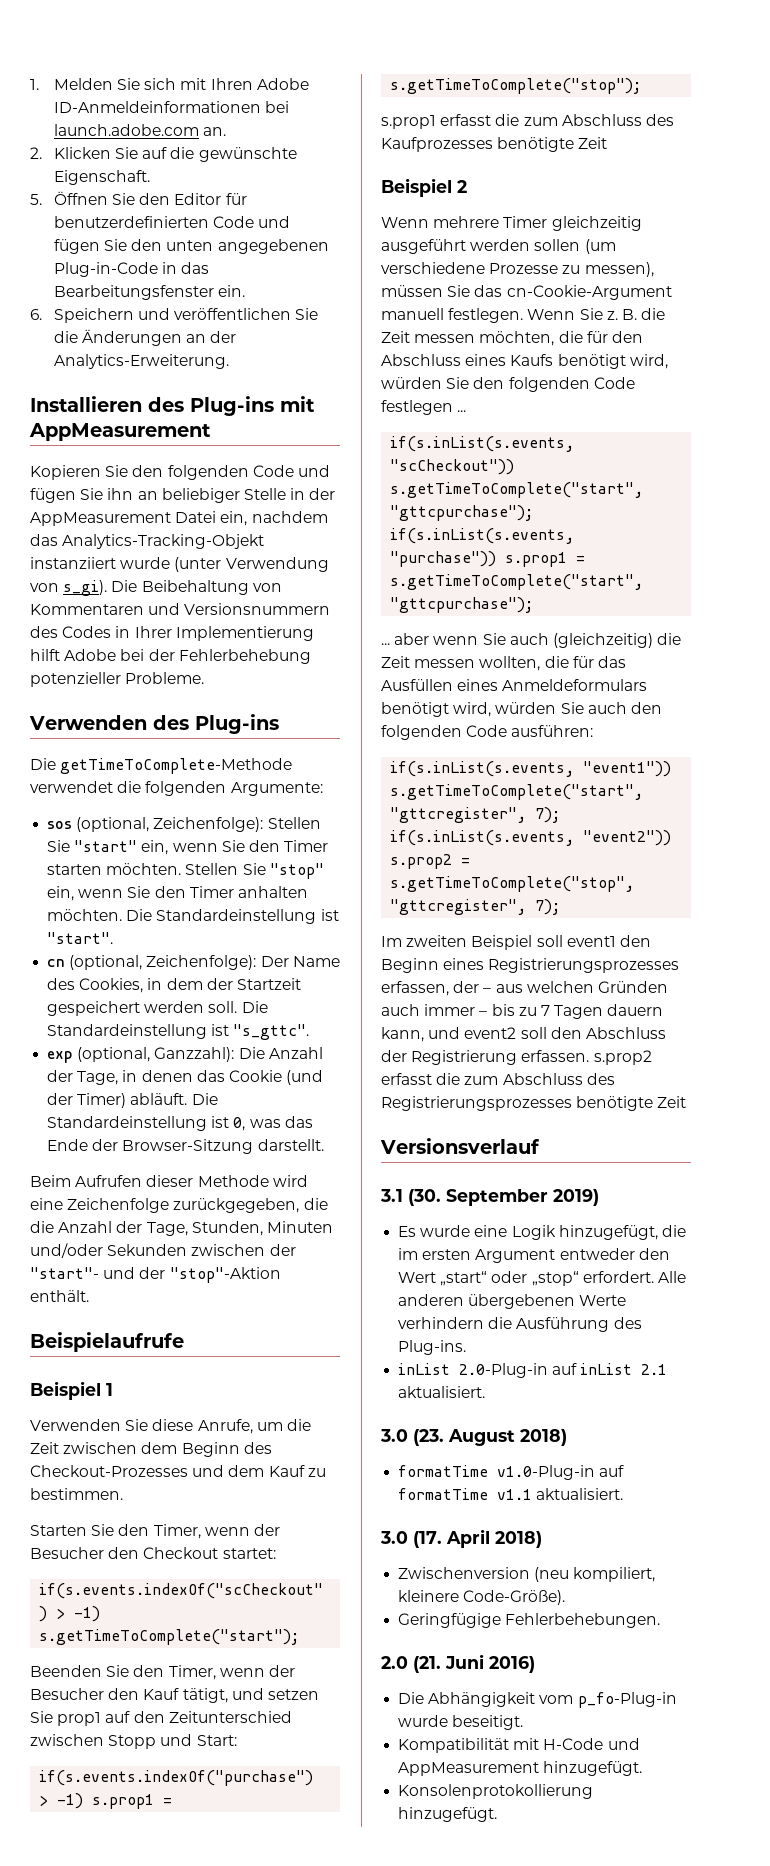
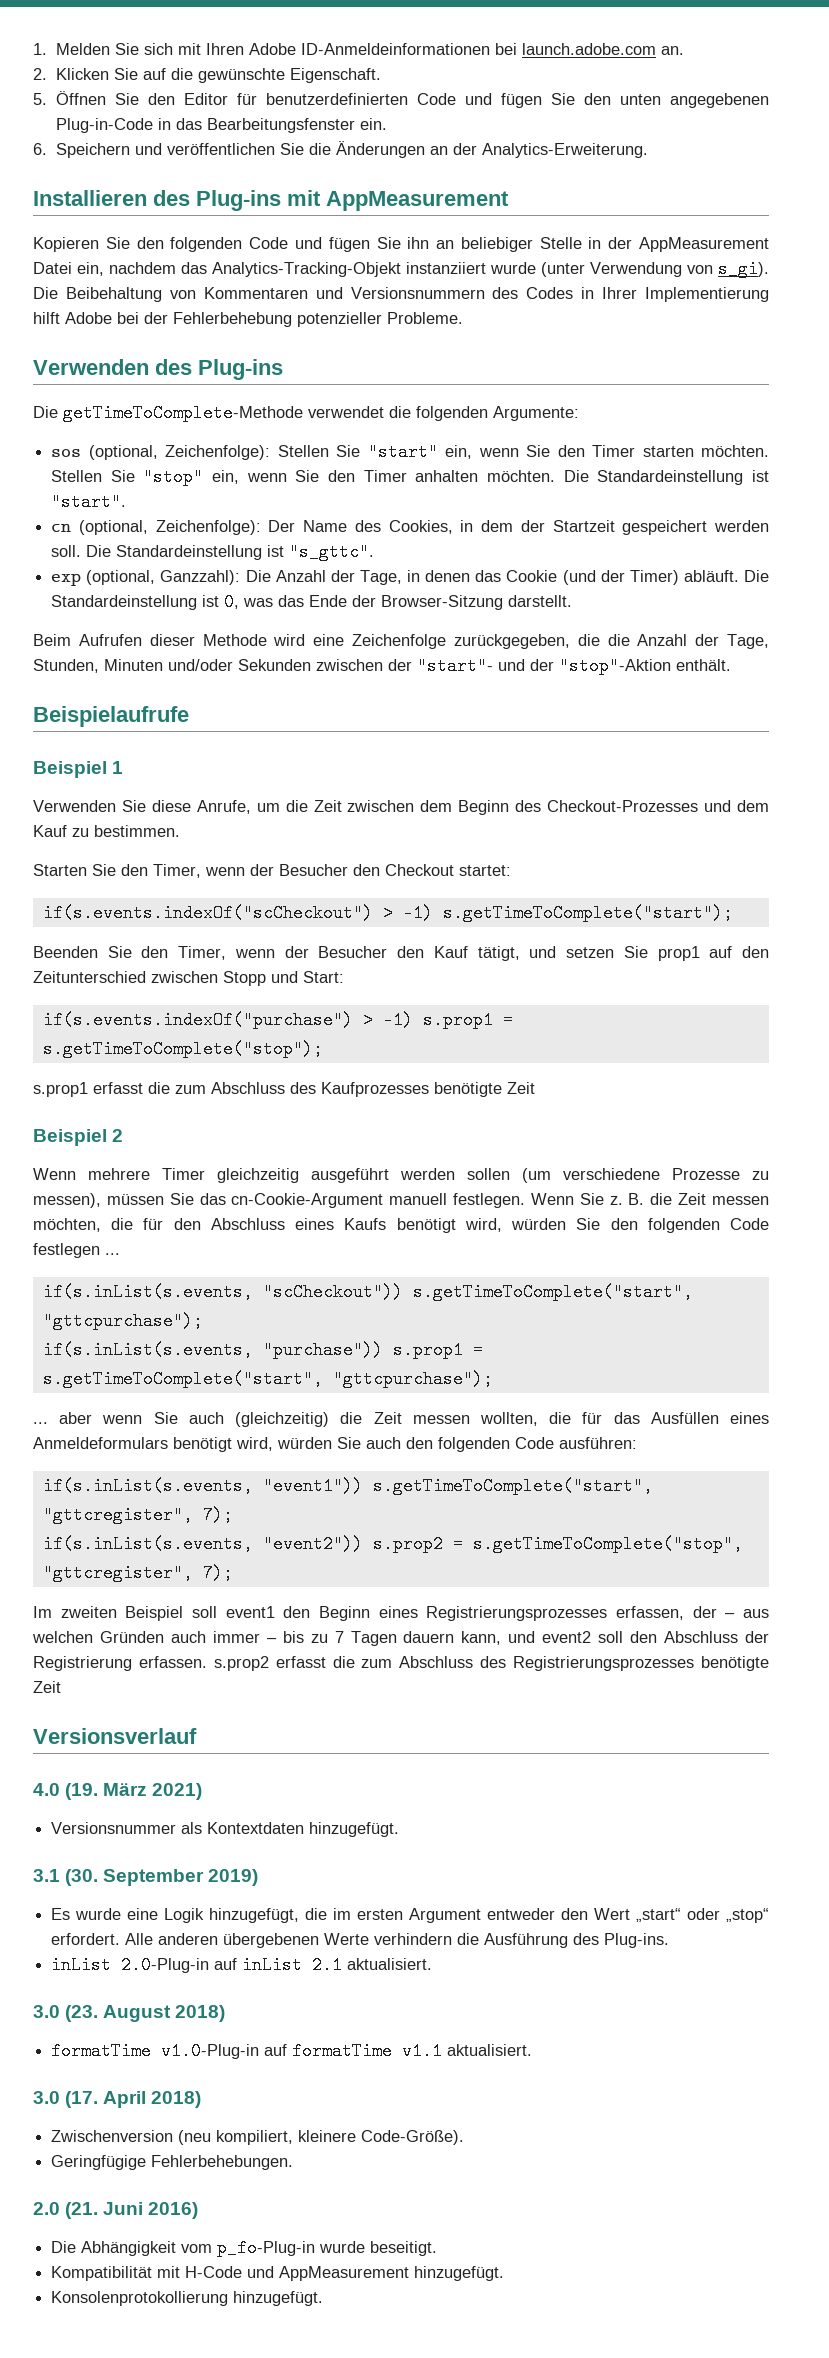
+ 4.0 (19. März 2021)
+ Versionsnummer als Kontextdaten hinzugefügt.

